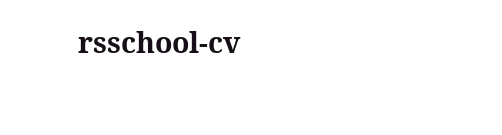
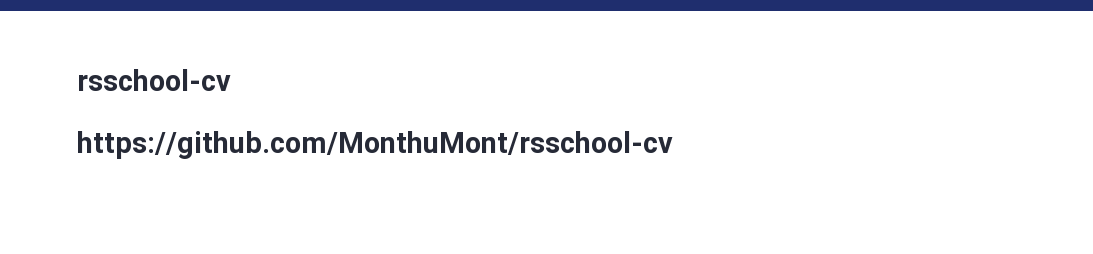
+ https://github.com/MonthuMont/rsschool-cv

